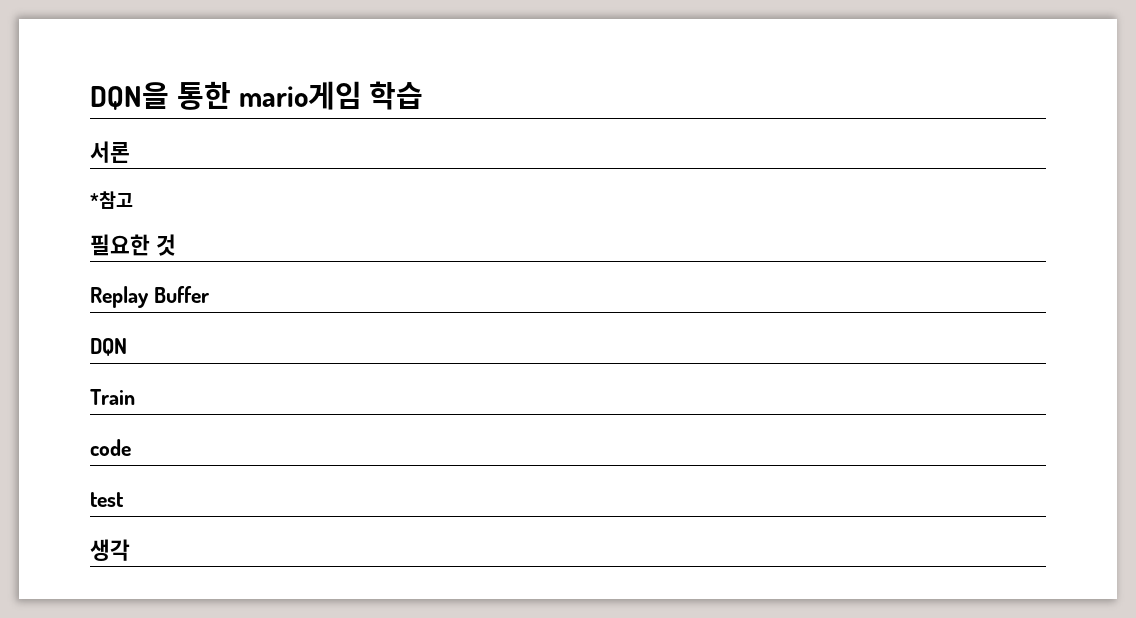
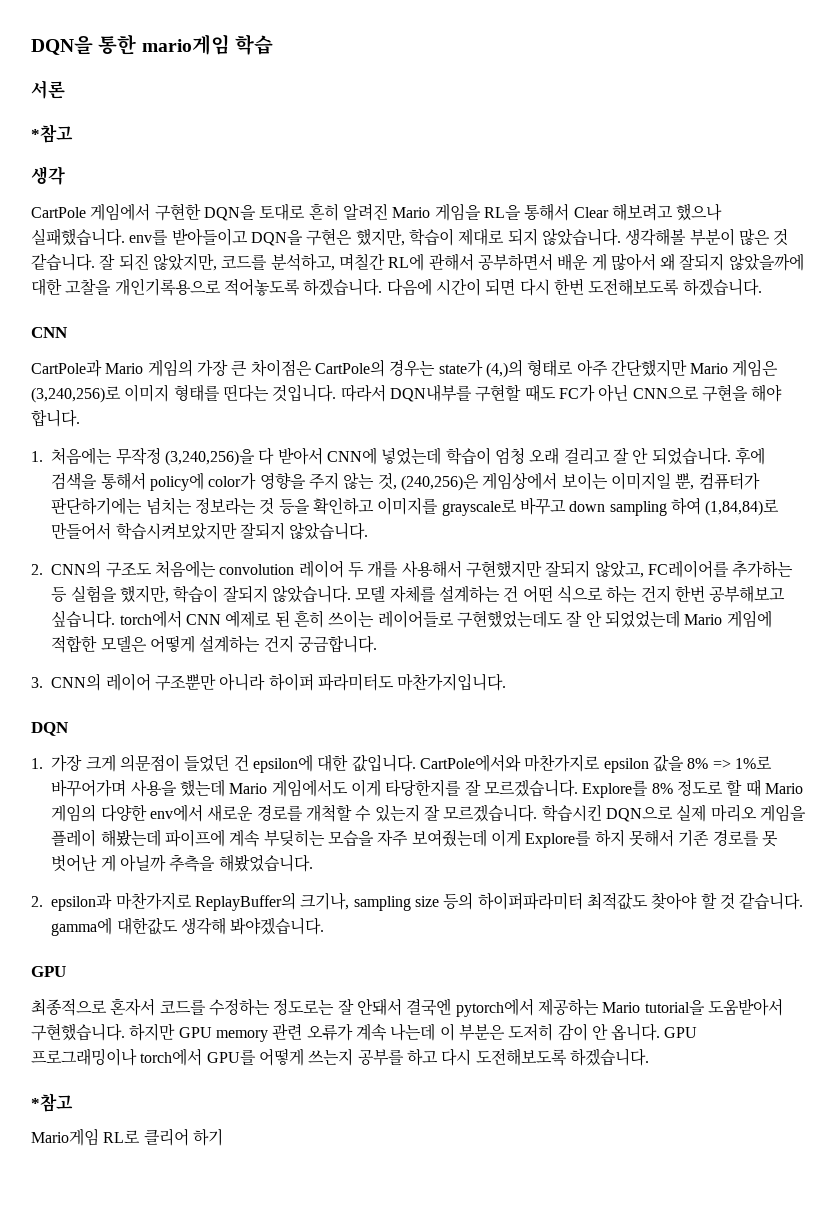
- 필요한 것
- Replay Buffer
+ 생각
+ CartPole 게임에서 구현한 DQN을 토대로 흔히 알려진 Mario 게임을 RL을 통해서 Clear 해보려고 했으나 실패했습니다. env를 받아들이고 DQN을 구현은 했지만, 학습이 제대로 되지 않았습니다. 생각해볼 부분이 많은 것 같습니다. 잘 되진 않았지만, 코드를 분석하고, 며칠간 RL에 관해서 공부하면서 배운 게 많아서 왜 잘되지 않았을까에 대한 고찰을 개인기록용으로 적어놓도록 하겠습니다. 다음에 시간이 되면 다시 한번 도전해보도록 하겠습니다.
+ CNN
+ CartPole과 Mario 게임의 가장 큰 차이점은 CartPole의 경우는 state가 (4,)의 형태로 아주 간단했지만 Mario 게임은 (3,240,256)로 이미지 형태를 띤다는 것입니다. 따라서 DQN내부를 구현할 때도 FC가 아닌 CNN으로 구현을 해야 합니다.
+ 1. 처음에는 무작정 (3,240,256)을 다 받아서 CNN에 넣었는데 학습이 엄청 오래 걸리고 잘 안 되었습니다. 후에 검색을 통해서 policy에 color가 영향을 주지 않는 것, (240,256)은 게임상에서 보이는 이미지일 뿐, 컴퓨터가 판단하기에는 넘치는 정보라는 것 등을 확인하고 이미지를 grayscale로 바꾸고 down sampling 하여 (1,84,84)로 만들어서 학습시켜보았지만 잘되지 않았습니다.
+ 2. CNN의 구조도 처음에는 convolution 레이어 두 개를 사용해서 구현했지만 잘되지 않았고, FC레이어를 추가하는 등 실험을 했지만, 학습이 잘되지 않았습니다. 모델 자체를 설계하는 건 어떤 식으로 하는 건지 한번 공부해보고 싶습니다. torch에서 CNN 예제로 된 흔히 쓰이는 레이어들로 구현했었는데도 잘 안 되었었는데 Mario 게임에 적합한 모델은 어떻게 설계하는 건지 궁금합니다.
+ 3. CNN의 레이어 구조뿐만 아니라 하이퍼 파라미터도 마찬가지입니다.
  DQN
- Train
- code
- test
- 생각
+ 1. 가장 크게 의문점이 들었던 건 epsilon에 대한 값입니다. CartPole에서와 마찬가지로 epsilon 값을 8% => 1%로 바꾸어가며 사용을 했는데 Mario 게임에서도 이게 타당한지를 잘 모르겠습니다. Explore를 8% 정도로 할 때 Mario 게임의 다양한 env에서 새로운 경로를 개척할 수 있는지 잘 모르겠습니다. 학습시킨 DQN으로 실제 마리오 게임을 플레이 해봤는데 파이프에 계속 부딪히는 모습을 자주 보여줬는데 이게 Explore를 하지 못해서 기존 경로를 못 벗어난 게 아닐까 추측을 해봤었습니다.
+ 2. epsilon과 마찬가지로 ReplayBuffer의 크기나, sampling size 등의 하이퍼파라미터 최적값도 찾아야 할 것 같습니다. gamma에 대한값도 생각해 봐야겠습니다.
+ GPU
+ 최종적으로 혼자서 코드를 수정하는 정도로는 잘 안돼서 결국엔 pytorch에서 제공하는 Mario tutorial을 도움받아서 구현했습니다. 하지만 GPU memory 관련 오류가 계속 나는데 이 부분은 도저히 감이 안 옵니다. GPU 프로그래밍이나 torch에서 GPU를 어떻게 쓰는지 공부를 하고 다시 도전해보도록 하겠습니다.
+ *참고
+ Mario게임 RL로 클리어 하기

